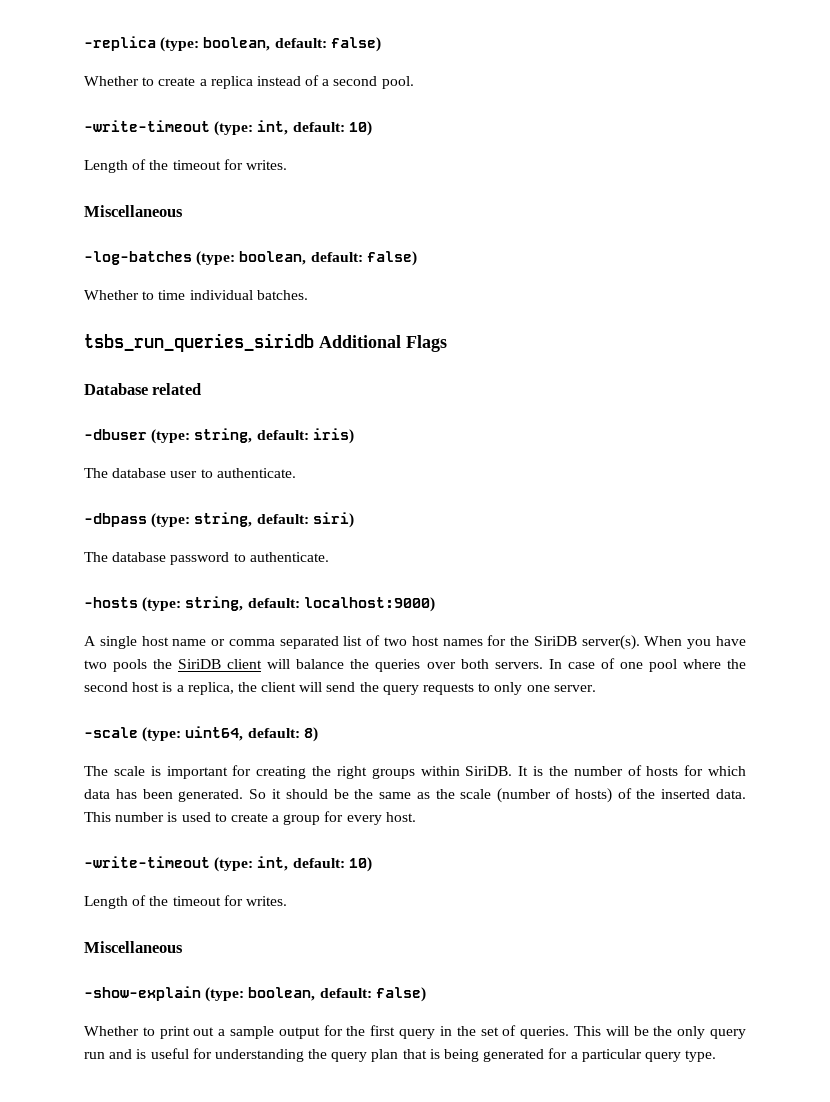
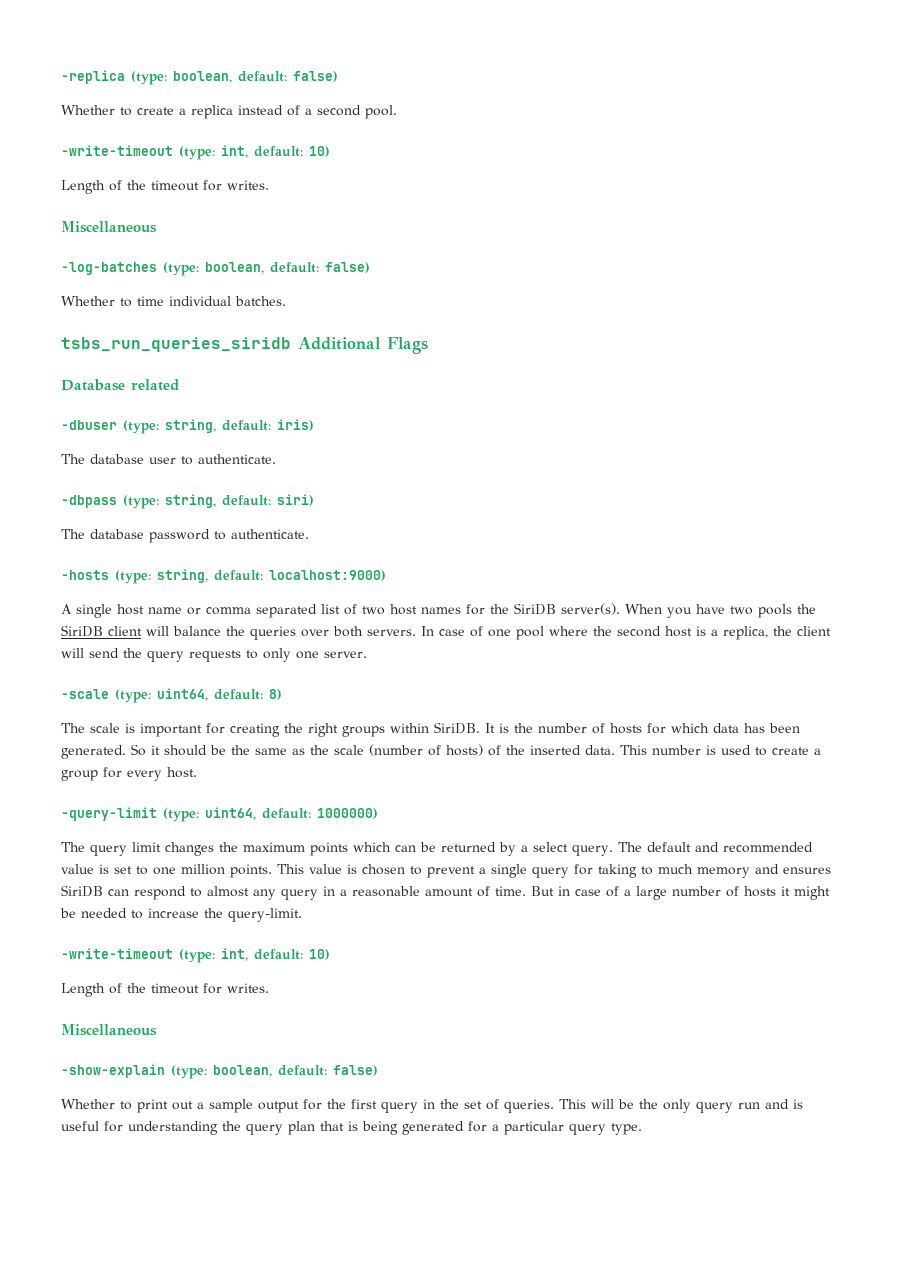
+ -query-limit (type: uint64, default: 1000000)
+ The query limit changes the maximum points which can be returned by a select query. The default and recommended value is set to one million points. This value is chosen to prevent a single query for taking to much memory and ensures SiriDB can respond to almost any query in a reasonable amount of time. But in case of a large number of hosts it might be needed to increase the query-limit.

